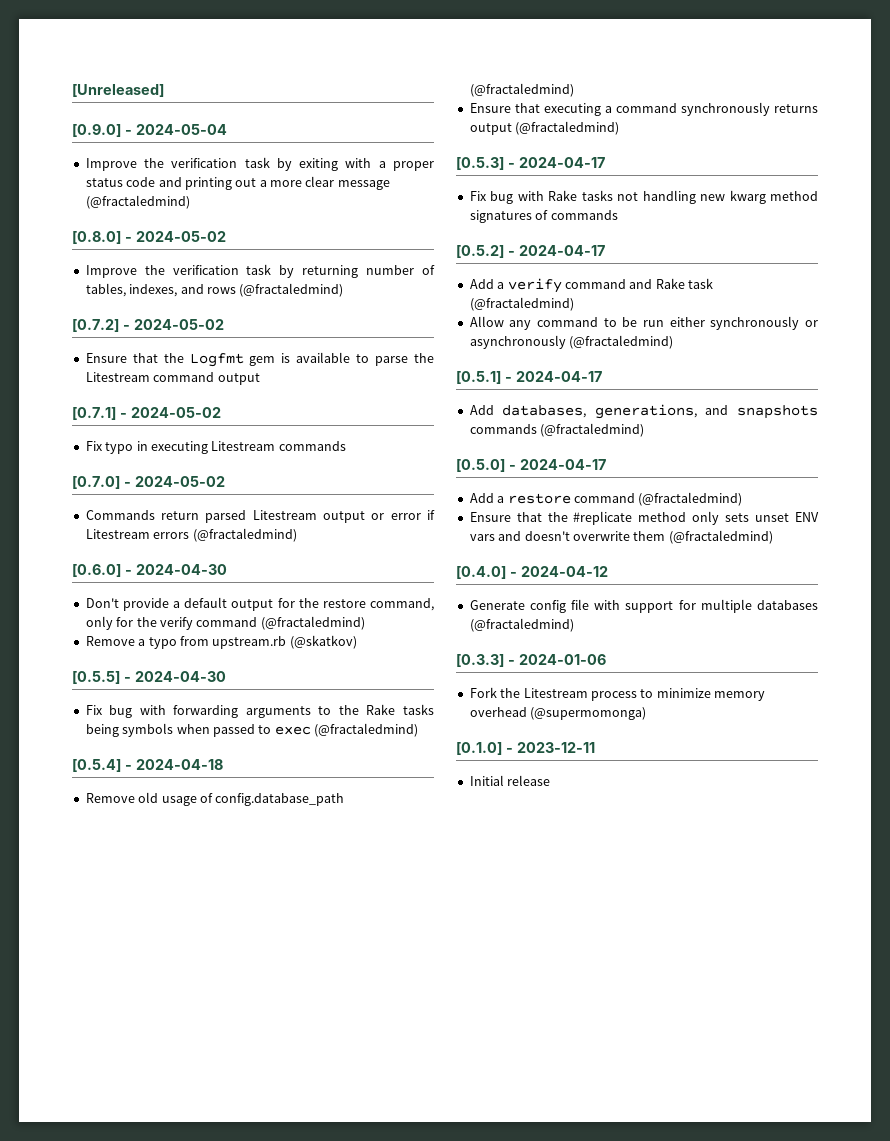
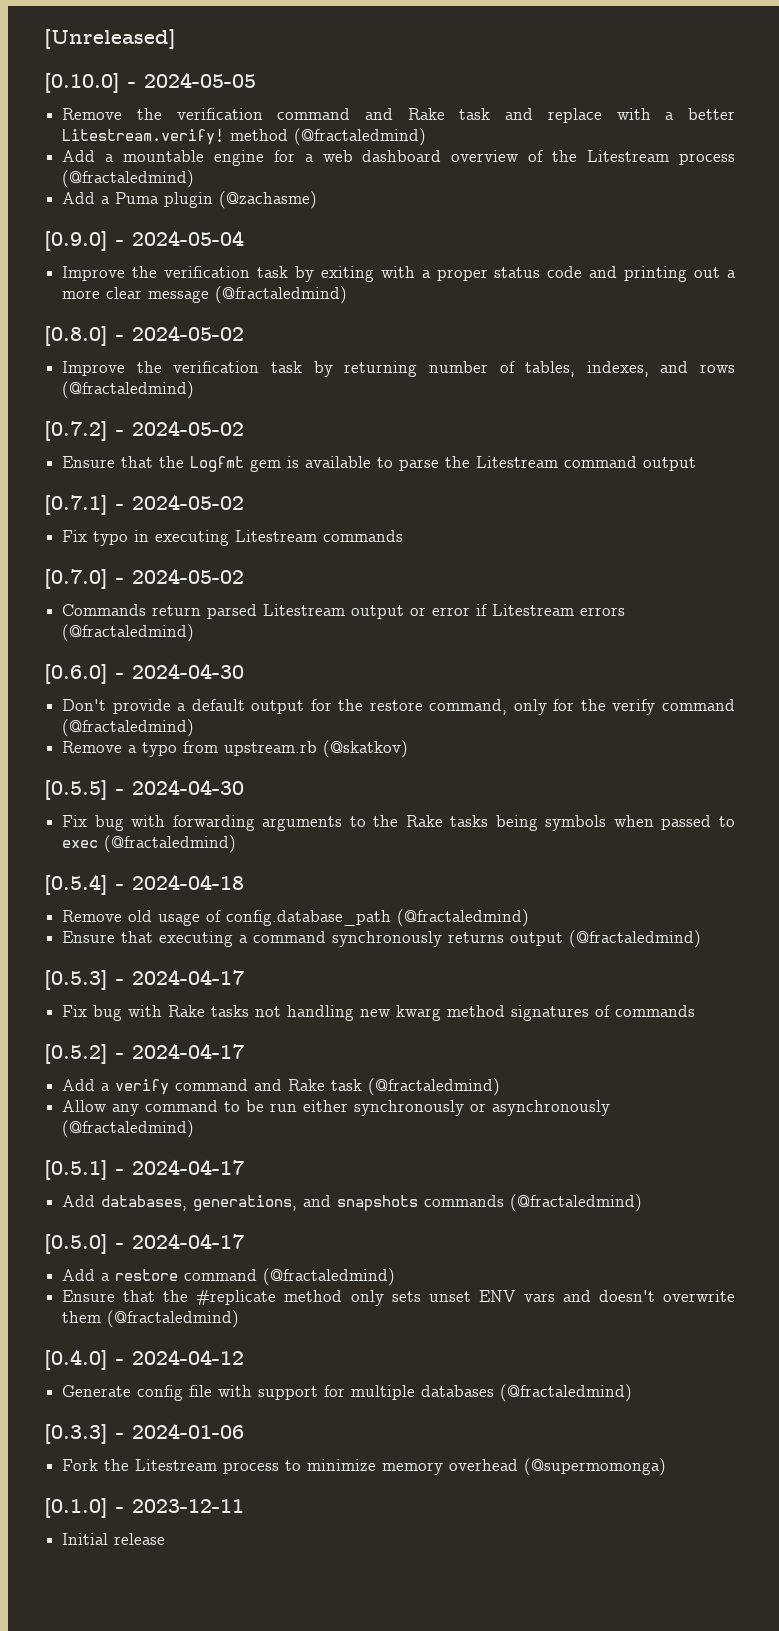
+ [0.10.0] - 2024-05-05
+ Remove the verification command and Rake task and replace with a better Litestream.verify! method (@fractaledmind)
+ Add a mountable engine for a web dashboard overview of the Litestream process (@fractaledmind)
+ Add a Puma plugin (@zachasme)

